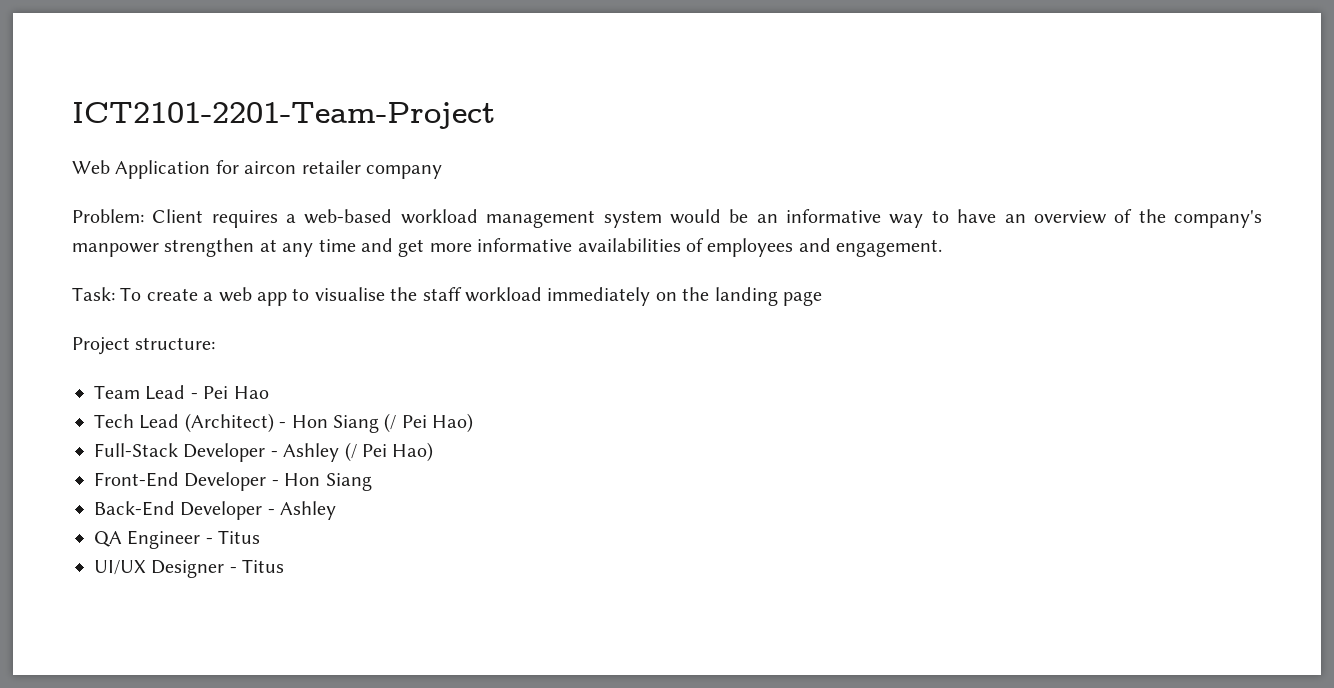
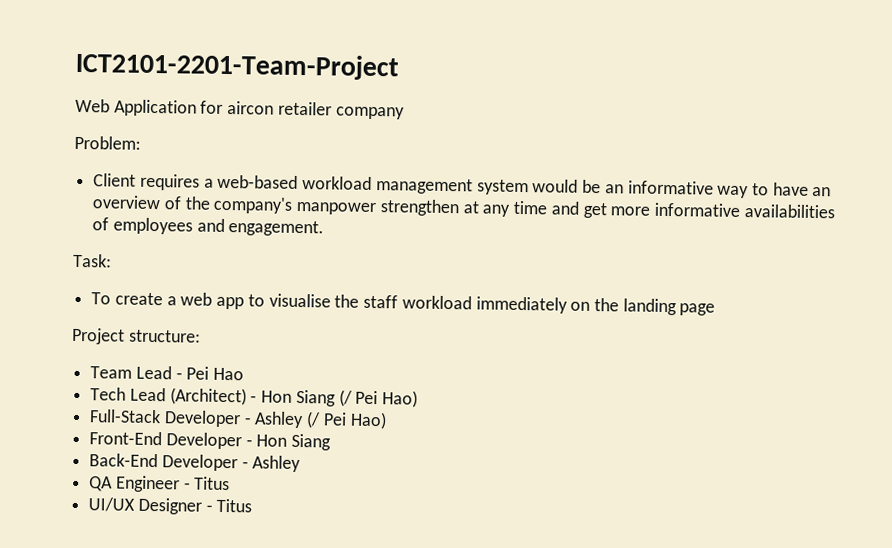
- Problem: Client requires a web-based workload management system would be an informative way to have an overview of the company's manpower strengthen at any time and get more informative availabilities of employees and engagement.
+ Problem:
+ Client requires a web-based workload management system would be an informative way to have an overview of the company's manpower strengthen at any time and get more informative availabilities of employees and engagement.
- Task: To create a web app to visualise the staff workload immediately on the landing page
+ Task:
+ To create a web app to visualise the staff workload immediately on the landing page

